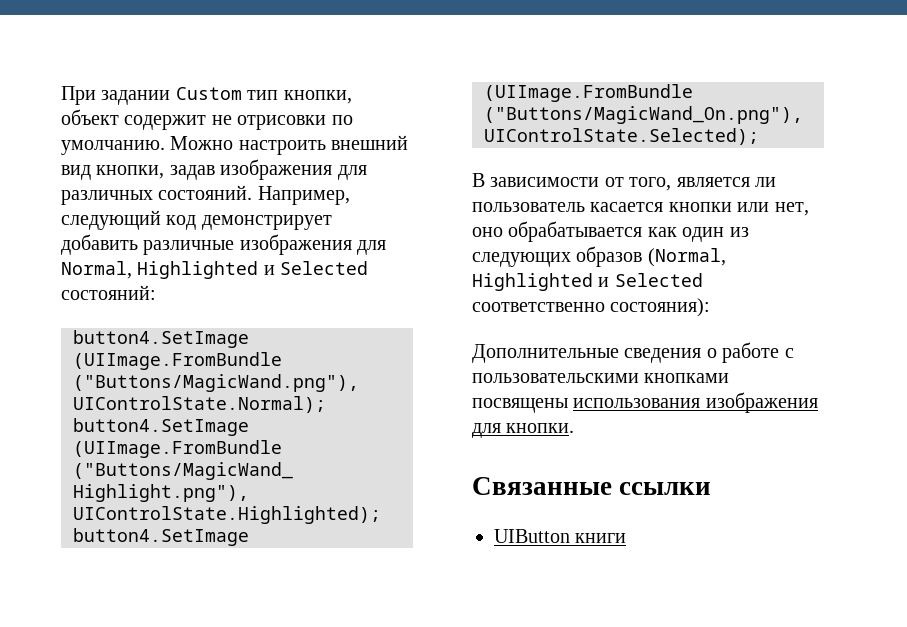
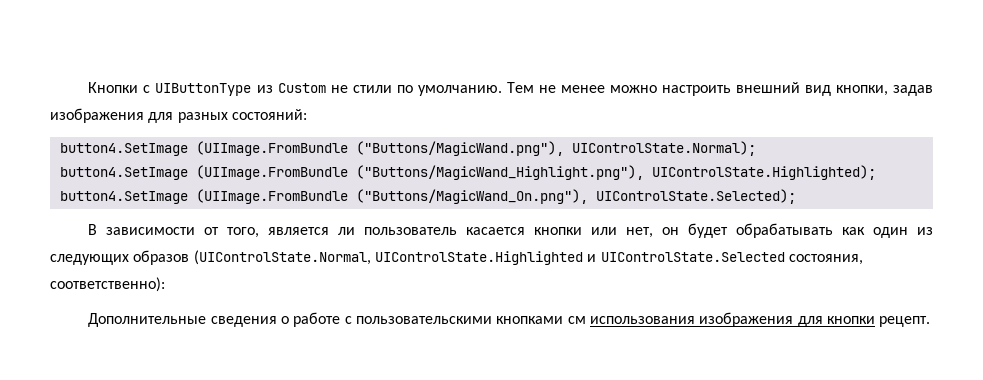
- При задании Custom тип кнопки, объект содержит не отрисовки по умолчанию. Можно настроить внешний вид кнопки, задав изображения для различных состояний. Например, следующий код демонстрирует добавить различные изображения для Normal, Highlighted и Selected состояний:
+ Кнопки с UIButtonType из Custom не стили по умолчанию. Тем не менее можно настроить внешний вид кнопки, задав изображения для разных состояний:
- В зависимости от того, является ли пользователь касается кнопки или нет, оно обрабатывается как один из следующих образов (Normal, Highlighted и Selected соответственно состояния):
+ В зависимости от того, является ли пользователь касается кнопки или нет, он будет обрабатывать как один из следующих образов (UIControlState.Normal, UIControlState.Highlighted и UIControlState.Selected состояния, соответственно):
- Дополнительные сведения о работе с пользовательскими кнопками посвящены использования изображения для кнопки.
- Связанные ссылки
- UIButton книги
+ Дополнительные сведения о работе с пользовательскими кнопками см использования изображения для кнопки рецепт.

